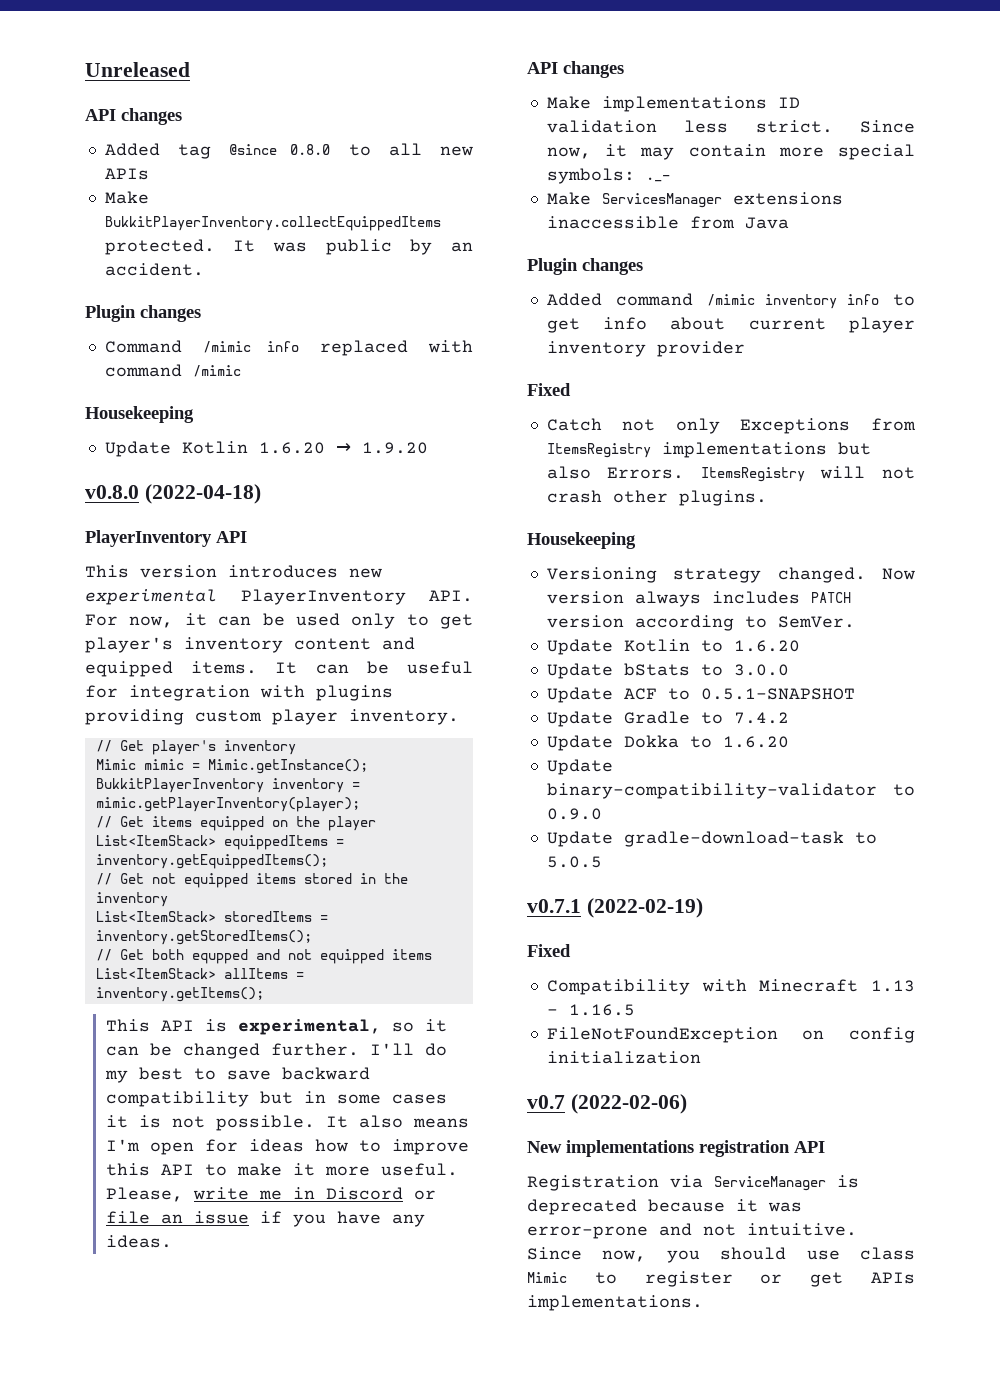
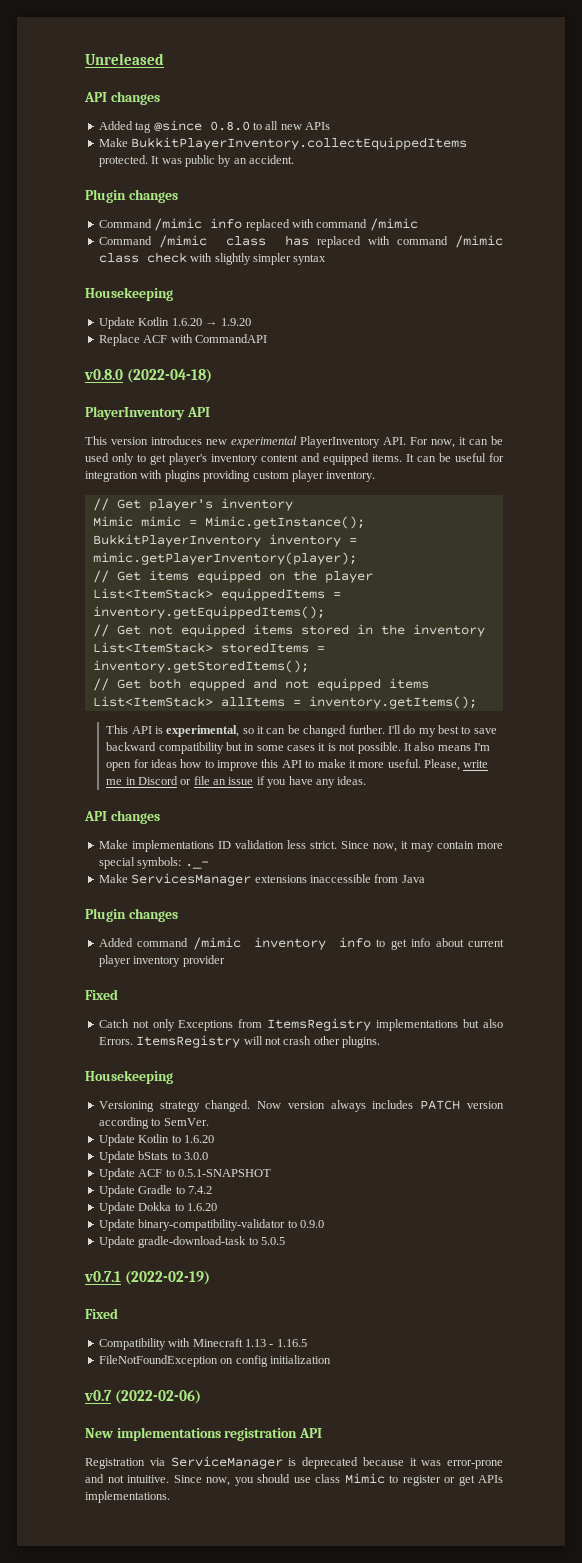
+ Command /mimic class has replaced with command /mimic class check with slightly simpler syntax
+ Replace ACF with CommandAPI

